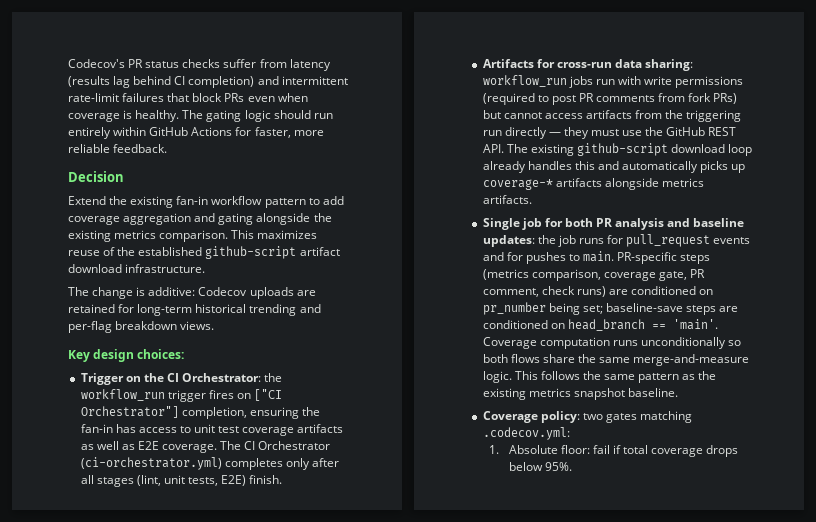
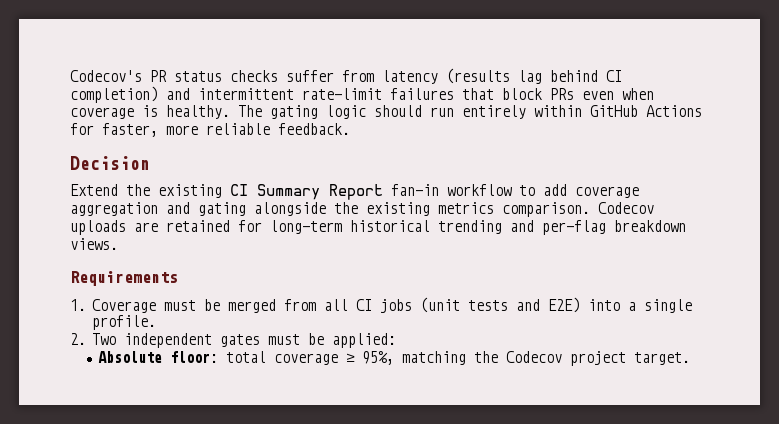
- Extend the existing fan-in workflow pattern to add coverage aggregation and gating alongside the existing metrics comparison.
+ Extend the existing CI Summary Report fan-in workflow to add coverage aggregation and gating alongside the existing metrics comparison.
- This maximizes reuse of the established github-script artifact download infrastructure.
- The change is additive: Codecov uploads are retained for long-term historical trending and per-flag breakdown views.
+ Codecov uploads are retained for long-term historical trending and per-flag breakdown views.
- Key design choices:
- Trigger on the CI Orchestrator: the workflow_run trigger fires on ["CI Orchestrator"] completion, ensuring the fan-in has access to unit test coverage artifacts as well as E2E coverage. The CI Orchestrator (ci-orchestrator.yml) completes only after all stages (lint, unit tests, E2E) finish.
- Artifacts for cross-run data sharing: workflow_run jobs run with write permissions (required to post PR comments from fork PRs) but cannot access artifacts from the triggering run directly — they must use the GitHub REST API. The existing github-script download loop already handles this and automatically picks up coverage-* artifacts alongside metrics artifacts.
- Single job for both PR analysis and baseline updates: the job runs for pull_request events and for pushes to main. PR-specific steps (metrics comparison, coverage gate, PR comment, check runs) are conditioned on pr_number being set; baseline-save steps are conditioned on head_branch == 'main'. Coverage computation runs unconditionally so both flows share the same merge-and-measure logic. This follows the same pattern as the existing metrics snapshot baseline.
- Coverage policy: two gates matching .codecov.yml:
- 1. Absolute floor: fail if total coverage drops below 95%.
+ Requirements
+ 1. Coverage must be merged from all CI jobs (unit tests and E2E) into a single profile.
+ 2. Two independent gates must be applied:
+ Absolute floor: total coverage ≥ 95%, matching the Codecov project target.

